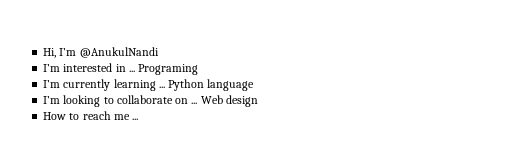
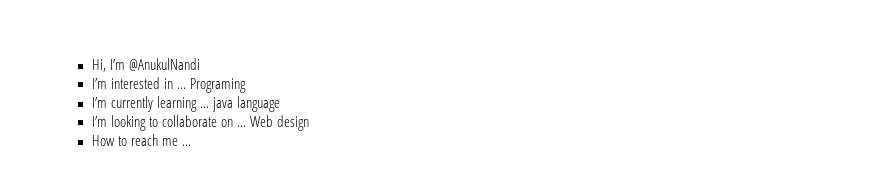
- I’m currently learning ... Python language
+ I’m currently learning ... java language

